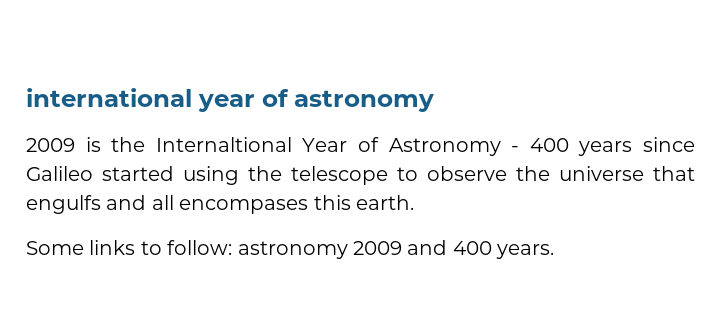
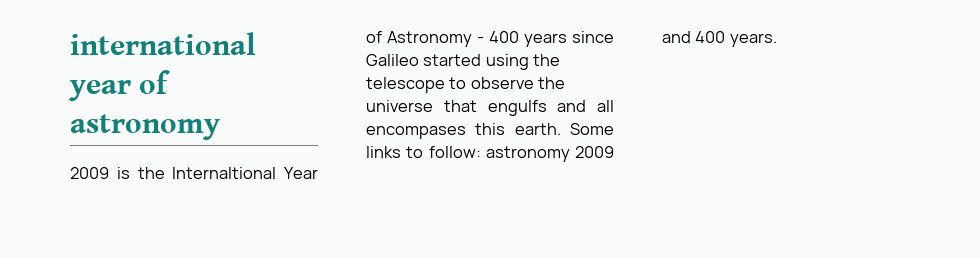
- 2009 is the Internaltional Year of Astronomy - 400 years since Galileo started using the telescope to observe the universe that engulfs and all encompases this earth.
- Some links to follow: astronomy 2009 and 400 years.
+ 2009 is the Internaltional Year of Astronomy - 400 years since Galileo started using the telescope to observe the universe that engulfs and all encompases this earth. Some links to follow: astronomy 2009 and 400 years.

